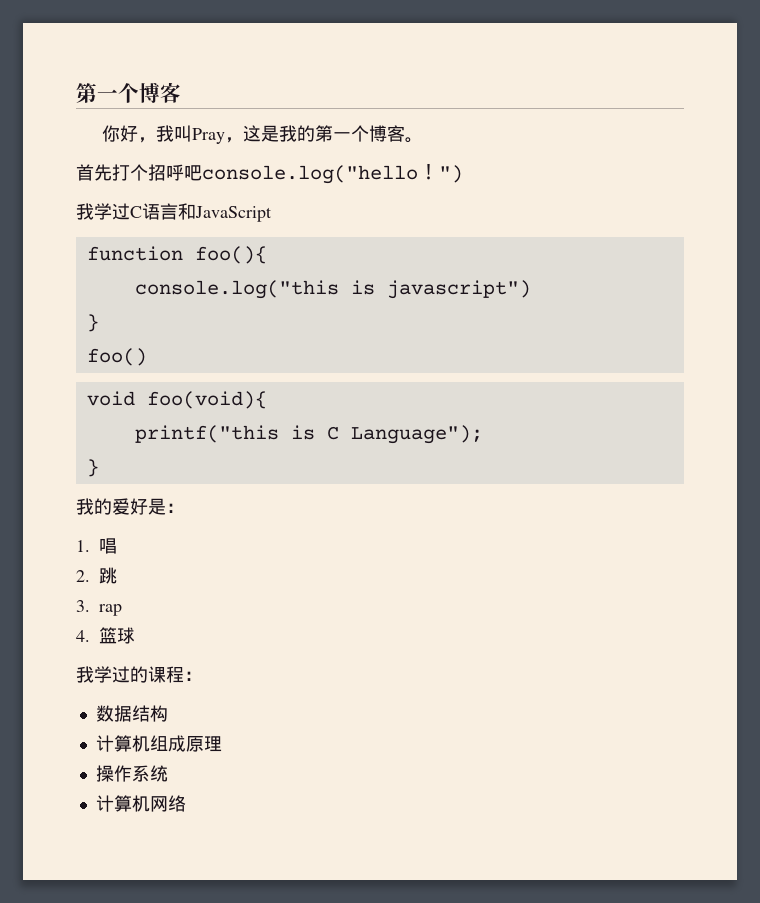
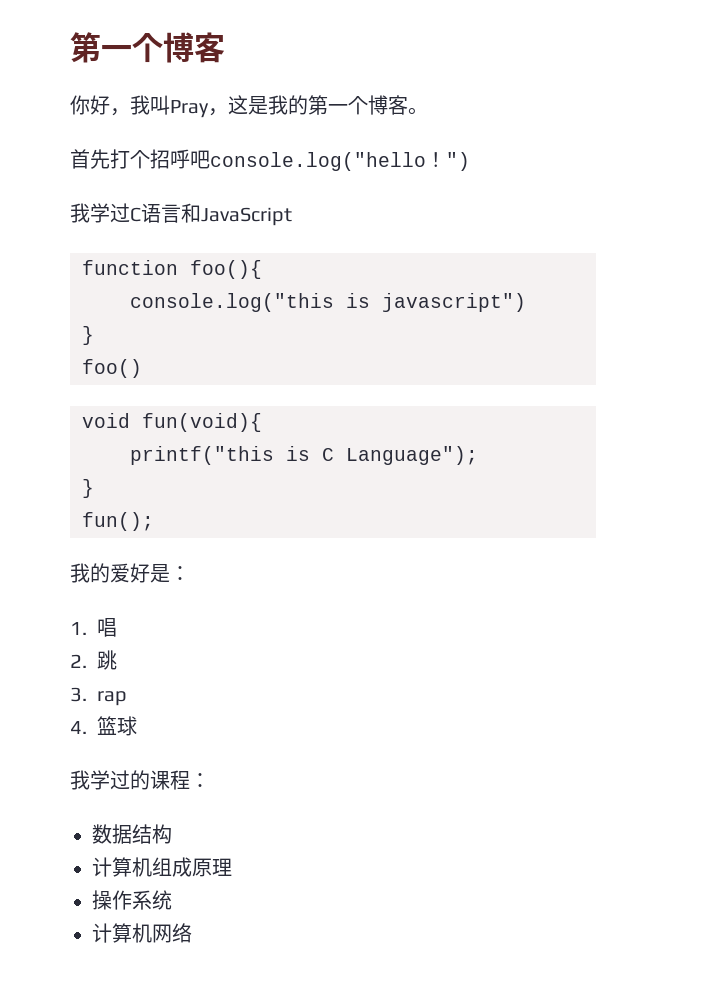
- void foo(void){
+ void fun(void){
+ fun();

